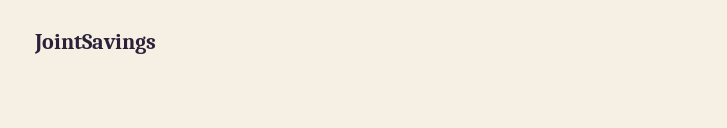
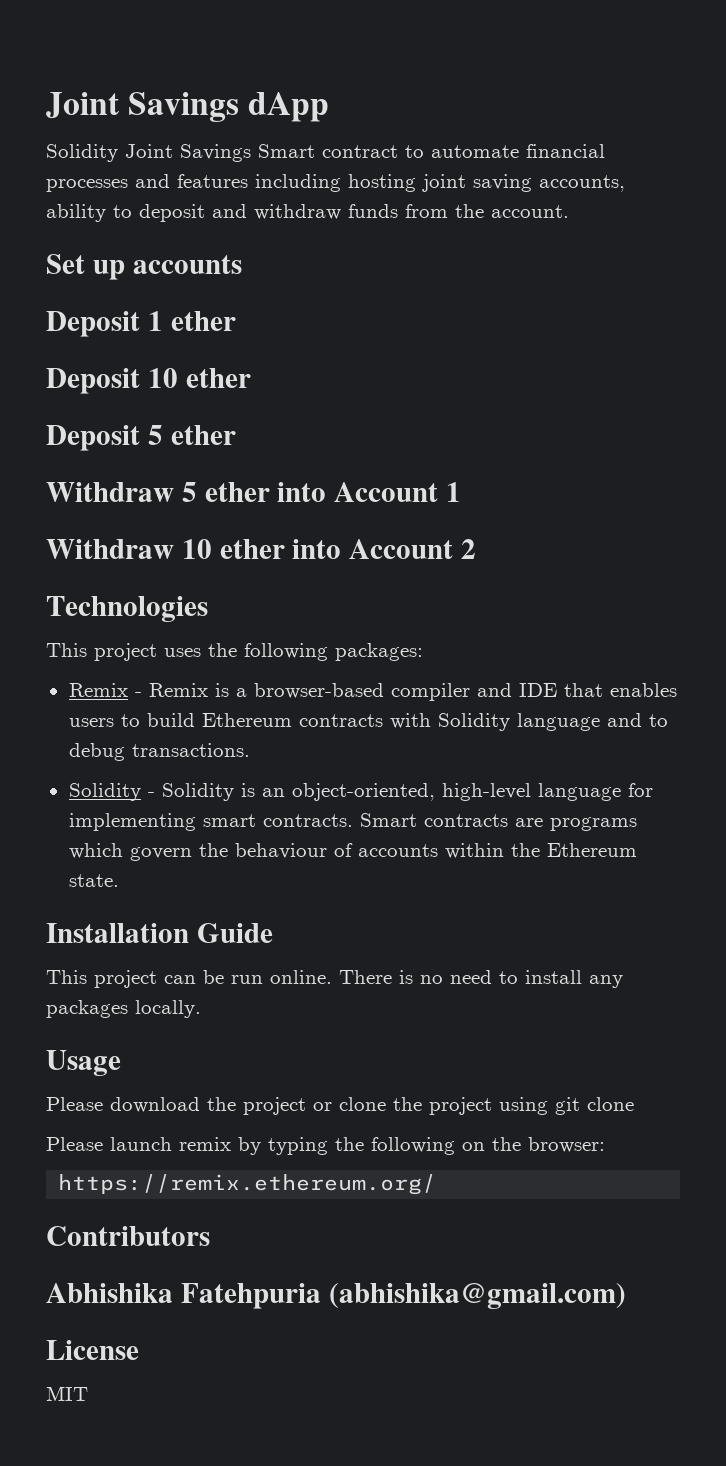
- JointSavings
+ Joint Savings dApp
+ Solidity Joint Savings Smart contract to automate financial processes and features including hosting joint saving accounts, ability to deposit and withdraw funds from the account.
+ Set up accounts
+ Deposit 1 ether
+ Deposit 10 ether
+ Deposit 5 ether
+ Withdraw 5 ether into Account 1
+ Withdraw 10 ether into Account 2
+ Technologies
+ This project uses the following packages:
+ Remix - Remix is a browser-based compiler and IDE that enables users to build Ethereum contracts with Solidity language and to debug transactions.
+ Solidity - Solidity is an object-oriented, high-level language for implementing smart contracts. Smart contracts are programs which govern the behaviour of accounts within the Ethereum state.
+ Installation Guide
+ This project can be run online. There is no need to install any packages locally.
+ Usage
+ Please download the project or clone the project using git clone
+ Please launch remix by typing the following on the browser:
+ https://remix.ethereum.org/
+ Contributors
+ Abhishika Fatehpuria (abhishika@gmail.com)
+ License
+ MIT

